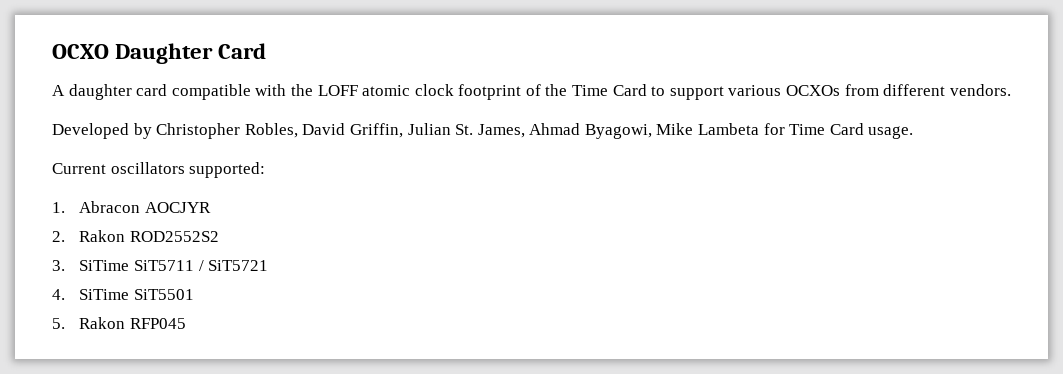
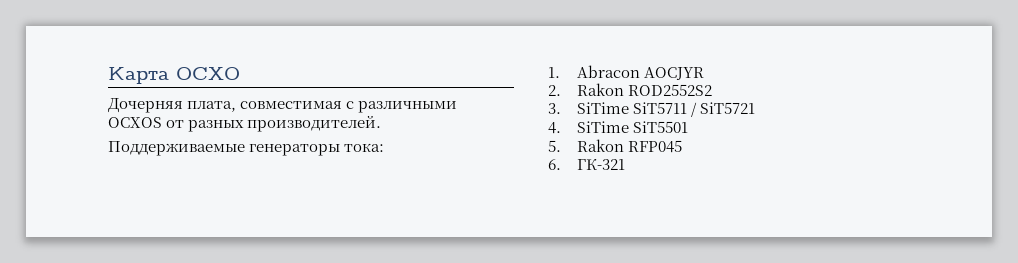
- OCXO Daughter Card
- A daughter card compatible with the LOFF atomic clock footprint of the Time Card to support various OCXOs from different vendors.
- Developed by Christopher Robles, David Griffin, Julian St. James, Ahmad Byagowi, Mike Lambeta for Time Card usage.
- Current oscillators supported:
+ Карта OCXO
+ Дочерняя плата, совместимая с различными OCXOS от разных производителей.
+ Поддерживаемые генераторы тока:
+ 6. ГК-321

